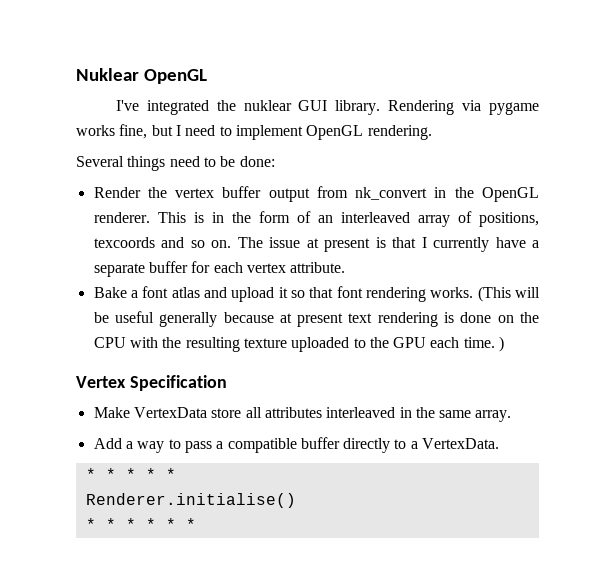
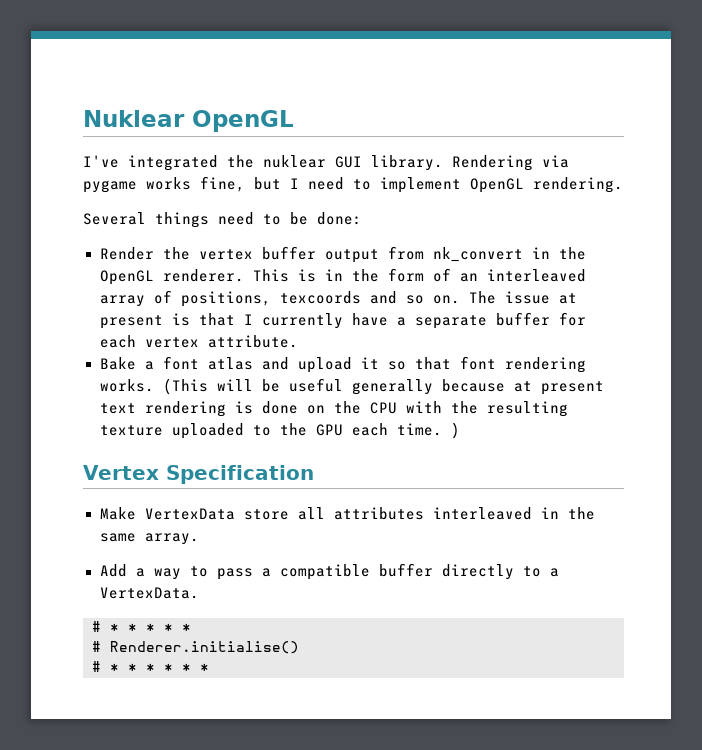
  Add a way to pass a compatible buffer directly to a VertexData.
- * * * * *
+ # * * * * *
- Renderer.initialise()
+ # Renderer.initialise()
- * * * * * *
+ # * * * * * *

